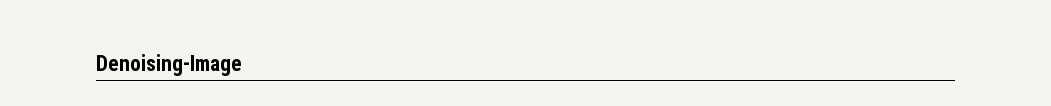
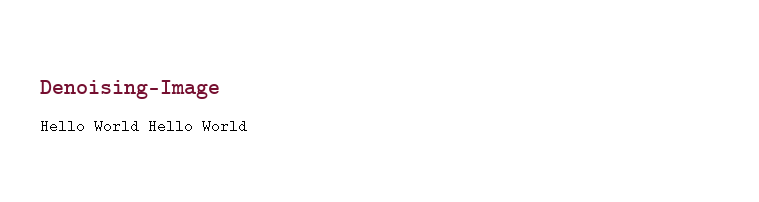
+ Hello World Hello World

